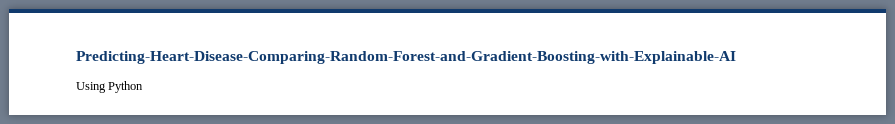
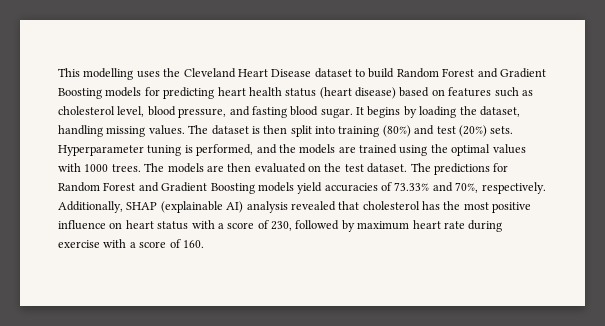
- Predicting-Heart-Disease-Comparing-Random-Forest-and-Gradient-Boosting-with-Explainable-AI
- Using Python
+ This modelling uses the Cleveland Heart Disease dataset to build Random Forest and Gradient Boosting models for predicting heart health status (heart disease) based on features such as cholesterol level, blood pressure, and fasting blood sugar. It begins by loading the dataset, handling missing values. The dataset is then split into training (80%) and test (20%) sets. Hyperparameter tuning is performed, and the models are trained using the optimal values with 1000 trees. The models are then evaluated on the test dataset. The predictions for Random Forest and Gradient Boosting models yield accuracies of 73.33% and 70%, respectively. Additionally, SHAP (explainable AI) analysis revealed that cholesterol has the most positive influence on heart status with a score of 230, followed by maximum heart rate during exercise with a score of 160.

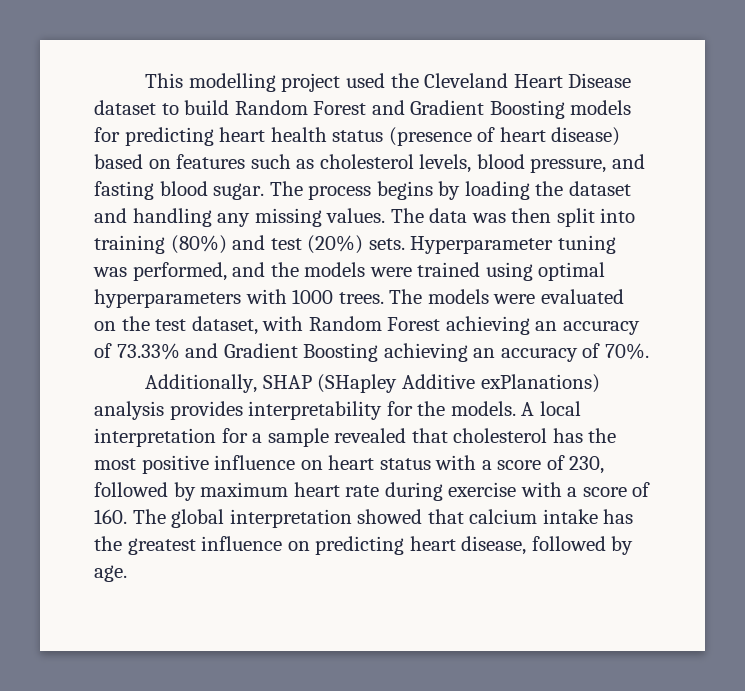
- This modelling uses the Cleveland Heart Disease dataset to build Random Forest and Gradient Boosting models for predicting heart health status (heart disease) based on features such as cholesterol level, blood pressure, and fasting blood sugar.
+ This modelling project used the Cleveland Heart Disease dataset to build Random Forest and Gradient Boosting models for predicting heart health status (presence of heart disease) based on features such as cholesterol levels, blood pressure, and fasting blood sugar.
- It begins by loading the dataset, handling missing values.
+ The process begins by loading the dataset and handling any missing values.
- The dataset is then split into training (80%) and test (20%) sets.
+ The data was then split into training (80%) and test (20%) sets.
- Hyperparameter tuning is performed, and the models are trained using the optimal values with 1000 trees.
+ Hyperparameter tuning was performed, and the models were trained using optimal hyperparameters with 1000 trees.
- The models are then evaluated on the test dataset. The predictions for Random Forest and Gradient Boosting models yield accuracies of 73.33% and 70%, respectively. Additionally, SHAP (explainable AI) analysis revealed that cholesterol has the most positive influence on heart status with a score of 230, followed by maximum heart rate during exercise with a score of 160.
+ The models were evaluated on the test dataset, with Random Forest achieving an accuracy of 73.33% and Gradient Boosting achieving an accuracy of 70%.
+ Additionally, SHAP (SHapley Additive exPlanations) analysis provides interpretability for the models. A local interpretation for a sample revealed that cholesterol has the most positive influence on heart status with a score of 230, followed by maximum heart rate during exercise with a score of 160. The global interpretation showed that calcium intake has the greatest influence on predicting heart disease, followed by age.

